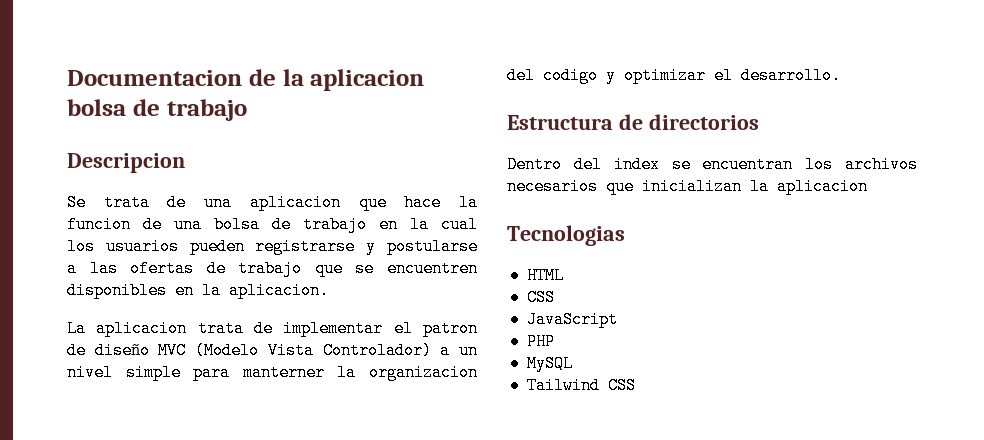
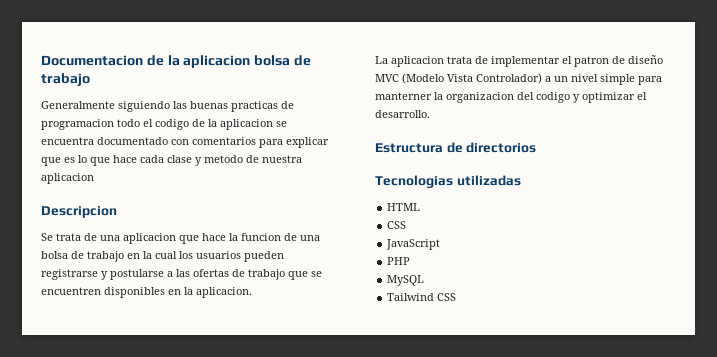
+ Generalmente siguiendo las buenas practicas de programacion todo el codigo de la aplicacion se encuentra documentado con comentarios para explicar que es lo que hace cada clase y metodo de nuestra aplicacion
- Dentro del index se encuentran los archivos necesarios que inicializan la aplicacion
- Tecnologias
+ Tecnologias utilizadas

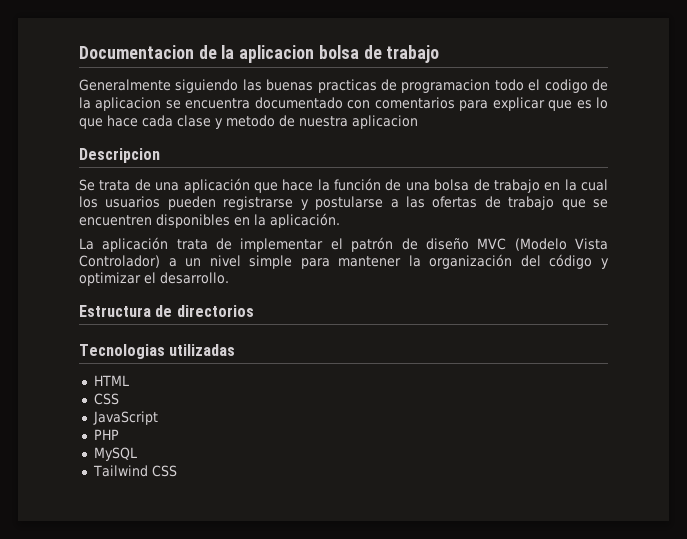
- Se trata de una aplicacion que hace la funcion de una bolsa de trabajo en la cual los usuarios pueden registrarse y postularse a las ofertas de trabajo que se encuentren disponibles en la aplicacion.
+ Se trata de una aplicación que hace la función de una bolsa de trabajo en la cual los usuarios pueden registrarse y postularse a las ofertas de trabajo que se encuentren disponibles en la aplicación.
- La aplicacion trata de implementar el patron de diseño MVC (Modelo Vista Controlador) a un nivel simple para manterner la organizacion del codigo y optimizar el desarrollo.
+ La aplicación trata de implementar el patrón de diseño MVC (Modelo Vista Controlador) a un nivel simple para mantener la organización del código y optimizar el desarrollo.

